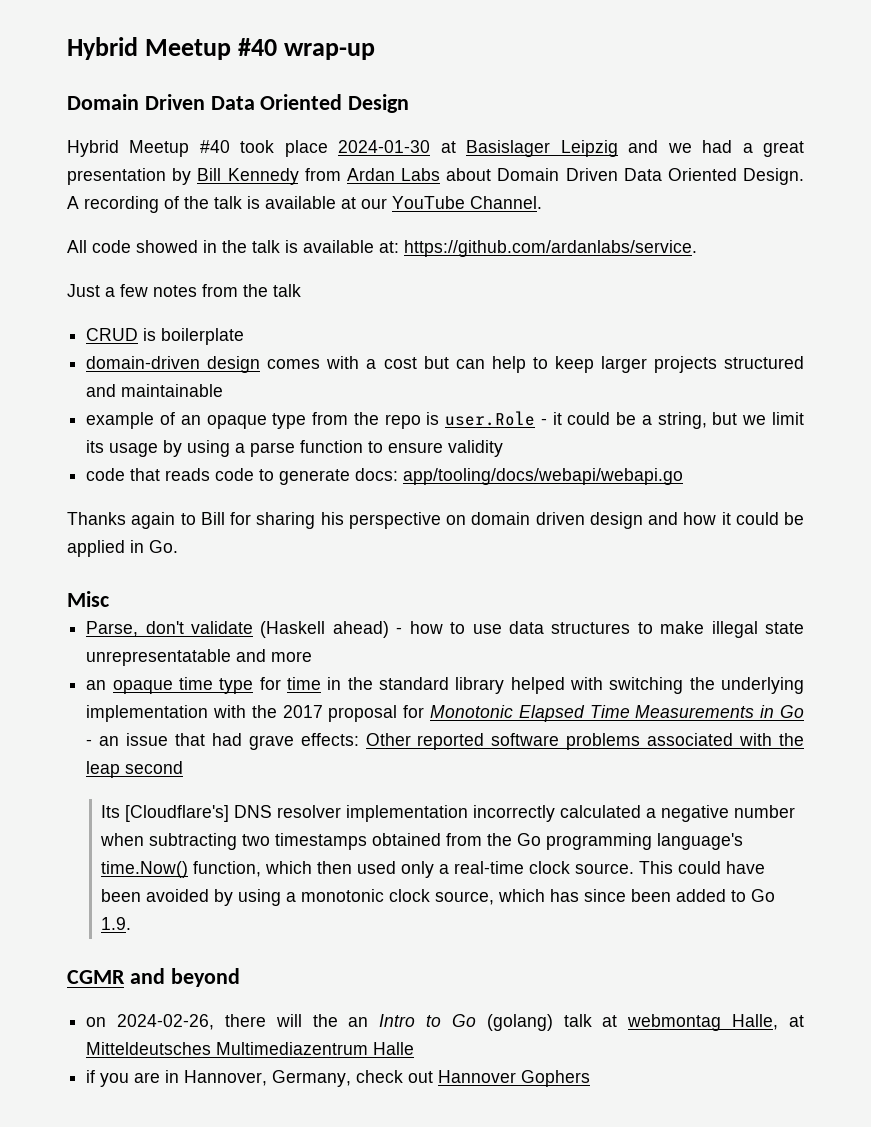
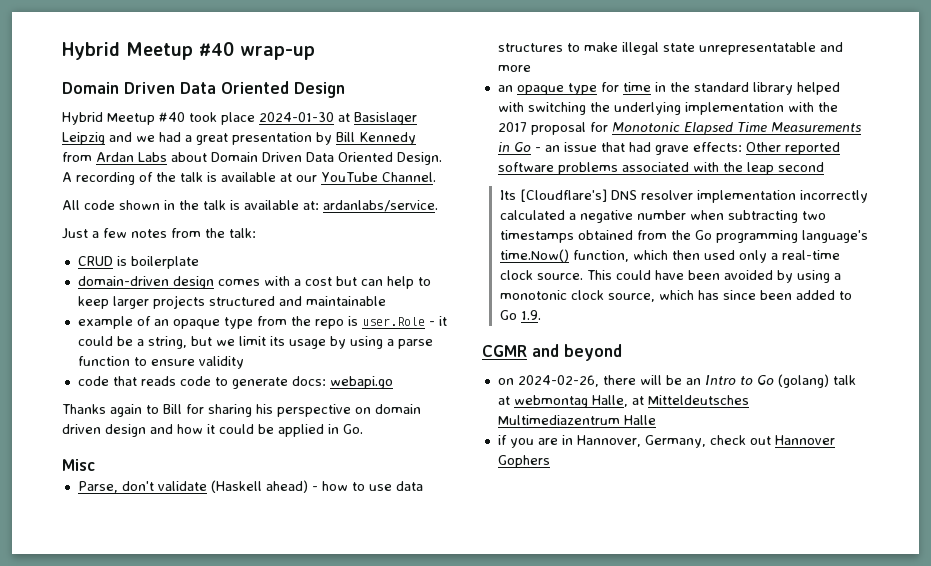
- All code showed in the talk is available at: https://github.com/ardanlabs/service.
+ All code shown in the talk is available at: ardanlabs/service.
- Just a few notes from the talk
+ Just a few notes from the talk:
- code that reads code to generate docs: app/tooling/docs/webapi/webapi.go
+ code that reads code to generate docs: webapi.go
- an opaque time type for time in the standard library helped with switching the underlying implementation with the 2017 proposal for Monotonic Elapsed Time Measurements in Go - an issue that had grave effects: Other reported software problems associated with the leap second
+ an opaque type for time in the standard library helped with switching the underlying implementation with the 2017 proposal for Monotonic Elapsed Time Measurements in Go - an issue that had grave effects: Other reported software problems associated with the leap second
- on 2024-02-26, there will the an Intro to Go (golang) talk at webmontag Halle, at Mitteldeutsches Multimediazentrum Halle
+ on 2024-02-26, there will be an Intro to Go (golang) talk at webmontag Halle, at Mitteldeutsches Multimediazentrum Halle

